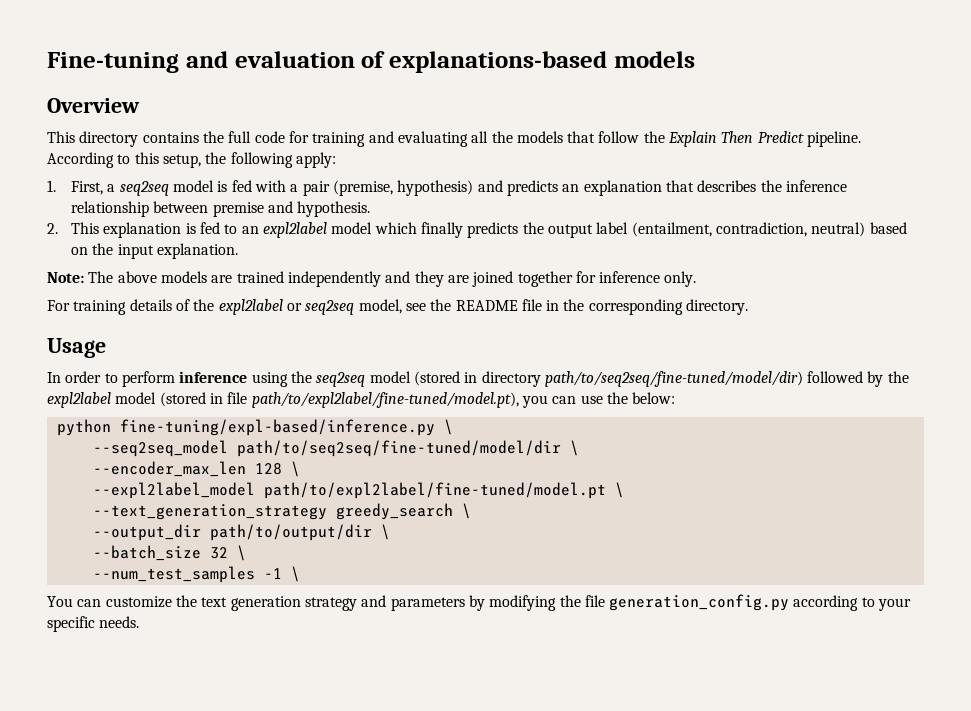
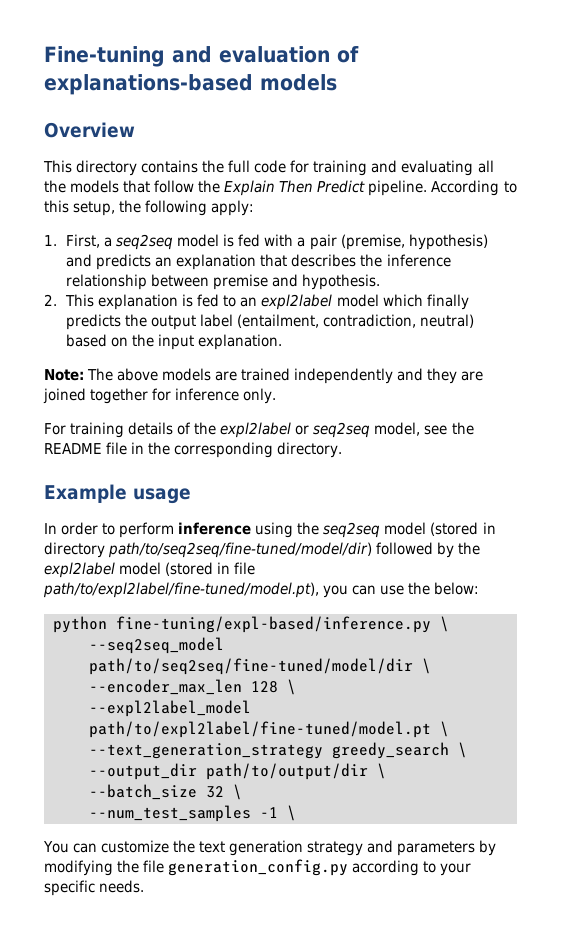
- Usage
+ Example usage

